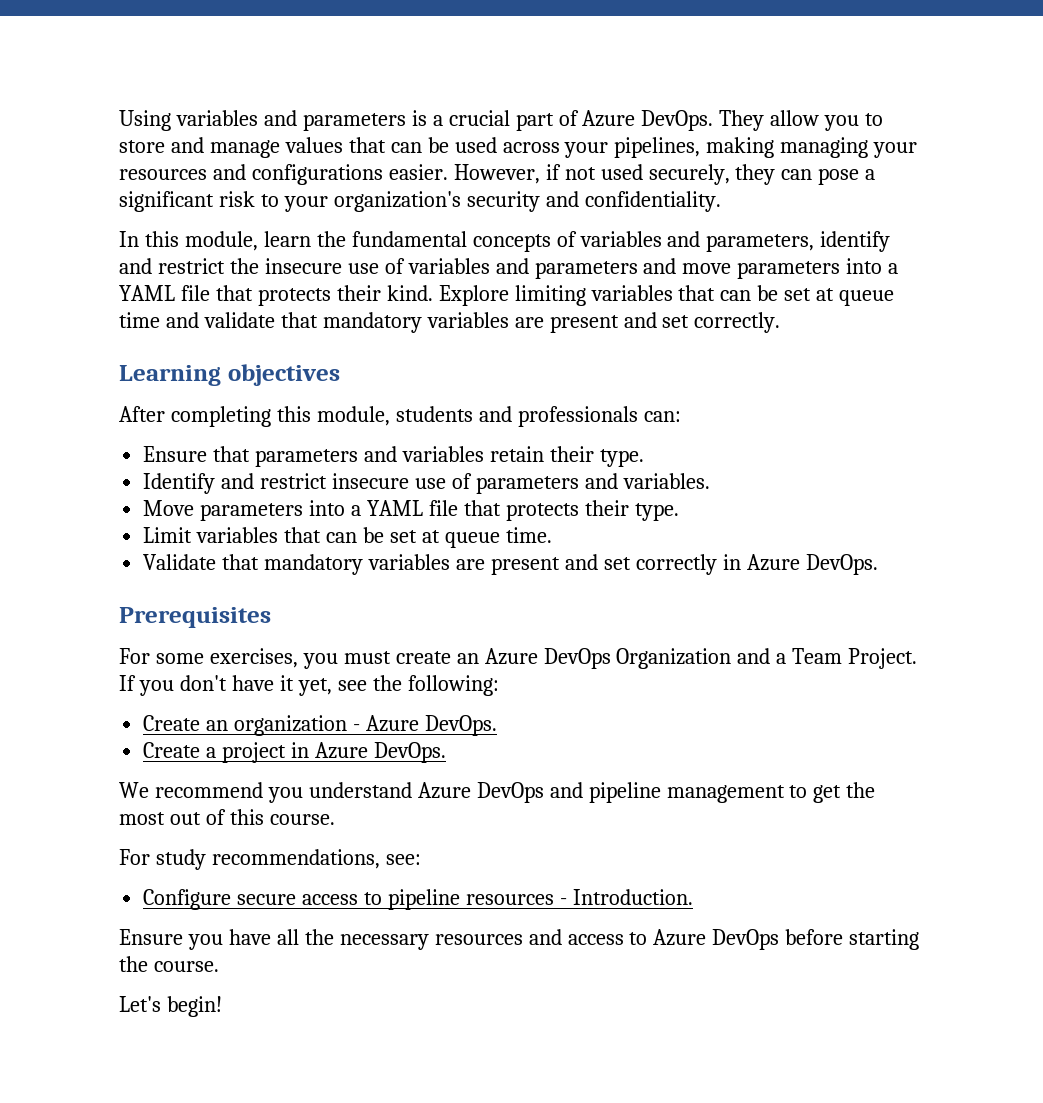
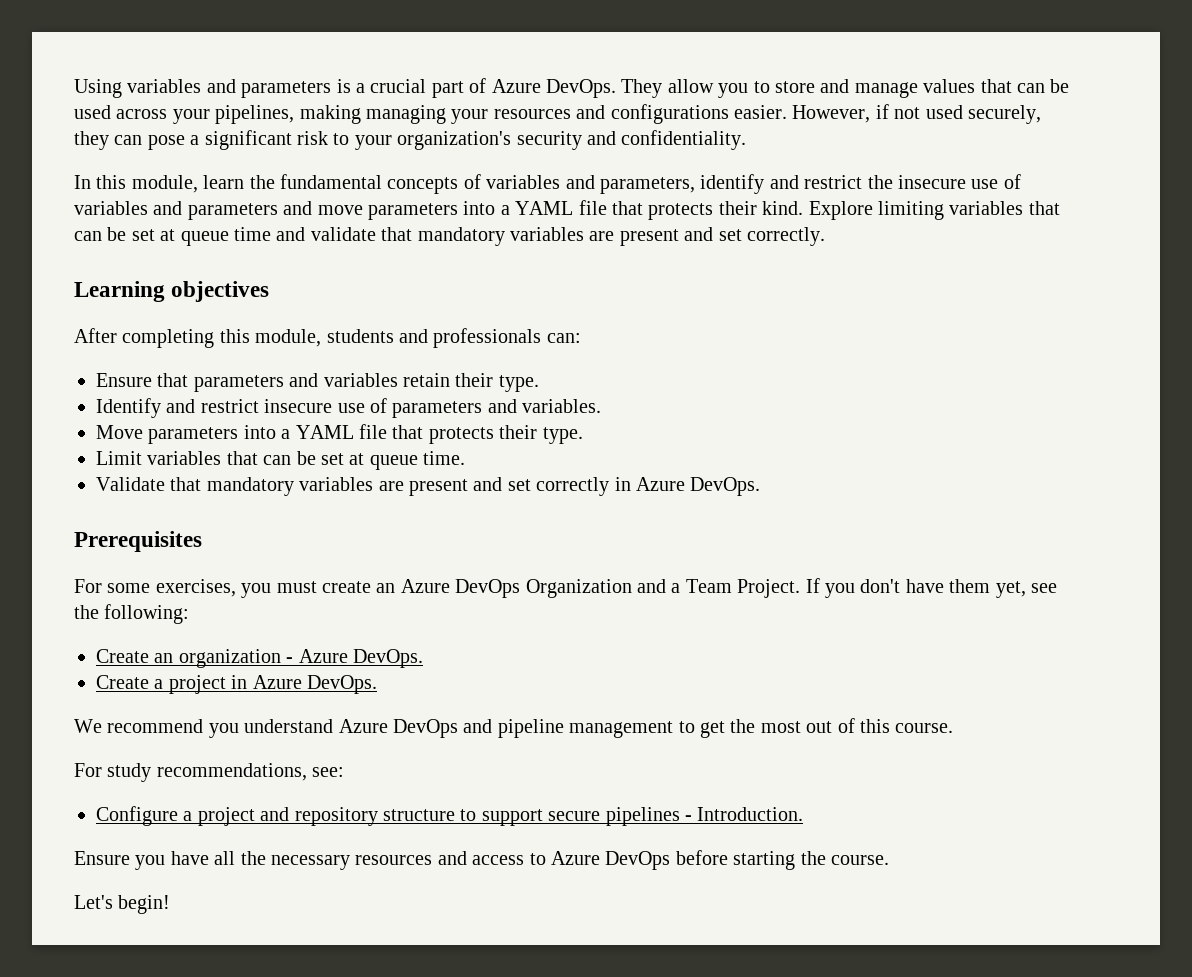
- If you don't have it yet, see the following:
+ If you don't have them yet, see the following:
- Configure secure access to pipeline resources - Introduction.
+ Configure a project and repository structure to support secure pipelines - Introduction.

